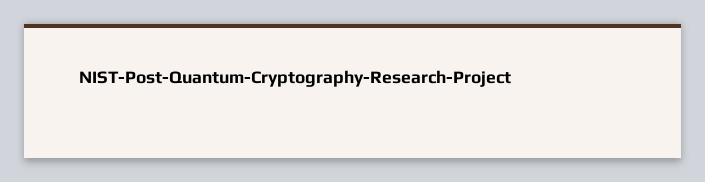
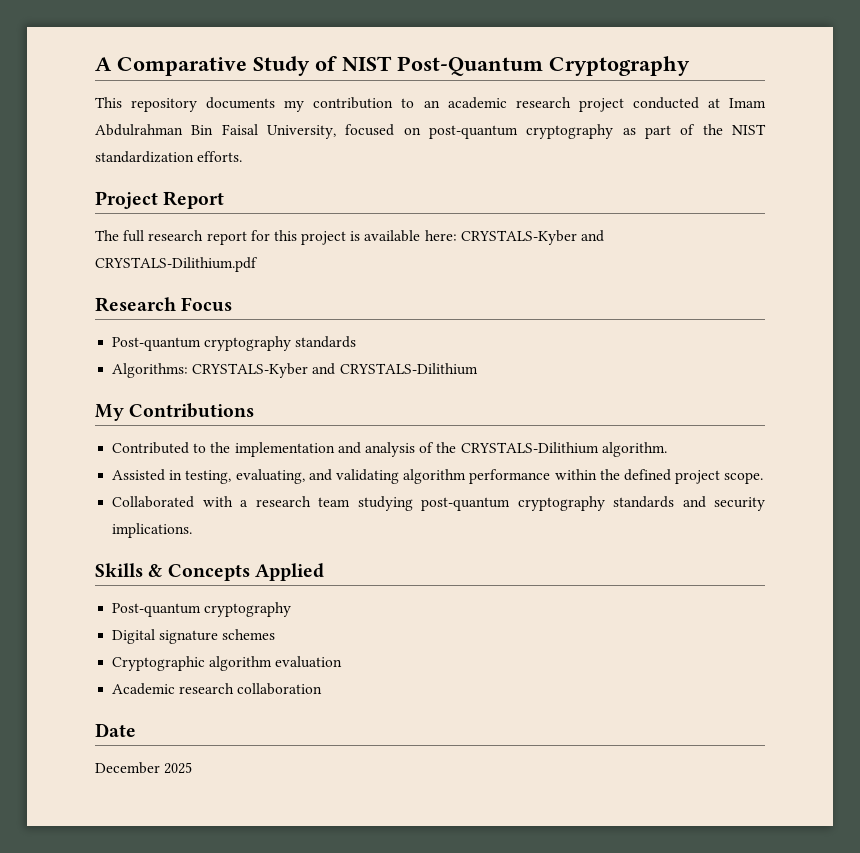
- NIST-Post-Quantum-Cryptography-Research-Project
+ A Comparative Study of NIST Post-Quantum Cryptography
+ This repository documents my contribution to an academic research project conducted at Imam Abdulrahman Bin Faisal University, focused on post-quantum cryptography as part of the NIST standardization efforts.
+ Project Report
+ The full research report for this project is available here: CRYSTALS-Kyber and CRYSTALS-Dilithium.pdf
+ Research Focus
+ Post-quantum cryptography standards
+ Algorithms: CRYSTALS-Kyber and CRYSTALS-Dilithium
+ My Contributions
+ Contributed to the implementation and analysis of the CRYSTALS-Dilithium algorithm.
+ Assisted in testing, evaluating, and validating algorithm performance within the defined project scope.
+ Collaborated with a research team studying post-quantum cryptography standards and security implications.
+ Skills & Concepts Applied
+ Post-quantum cryptography
+ Digital signature schemes
+ Cryptographic algorithm evaluation
+ Academic research collaboration
+ Date
+ December 2025

